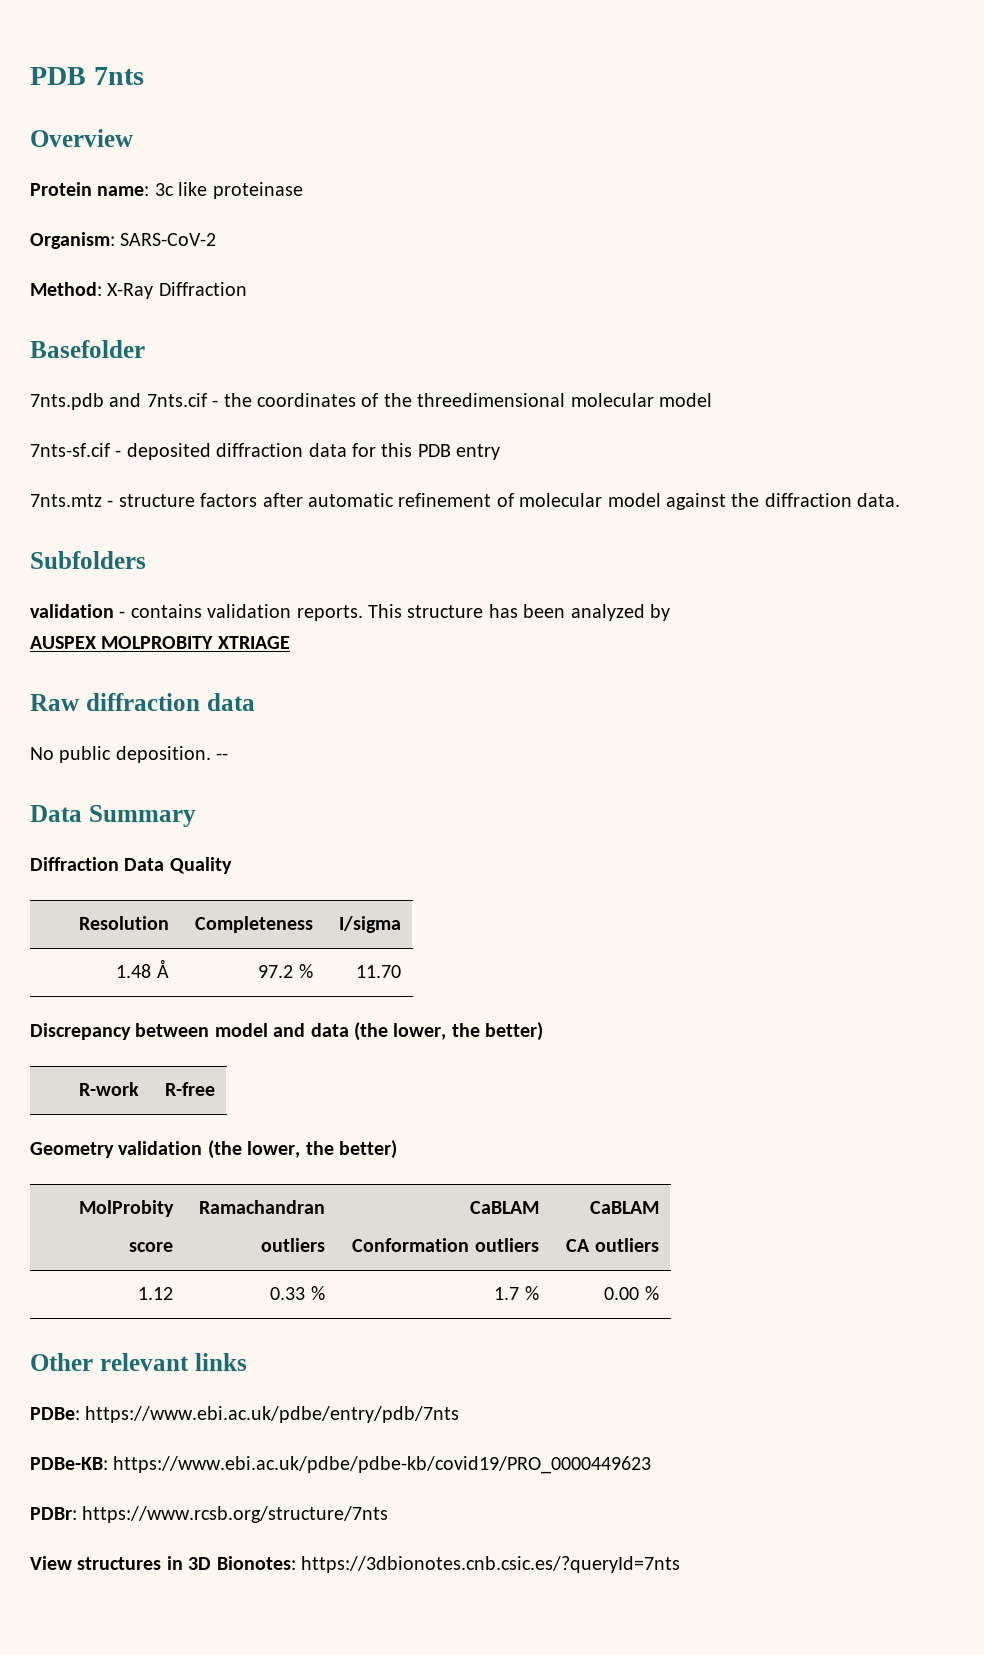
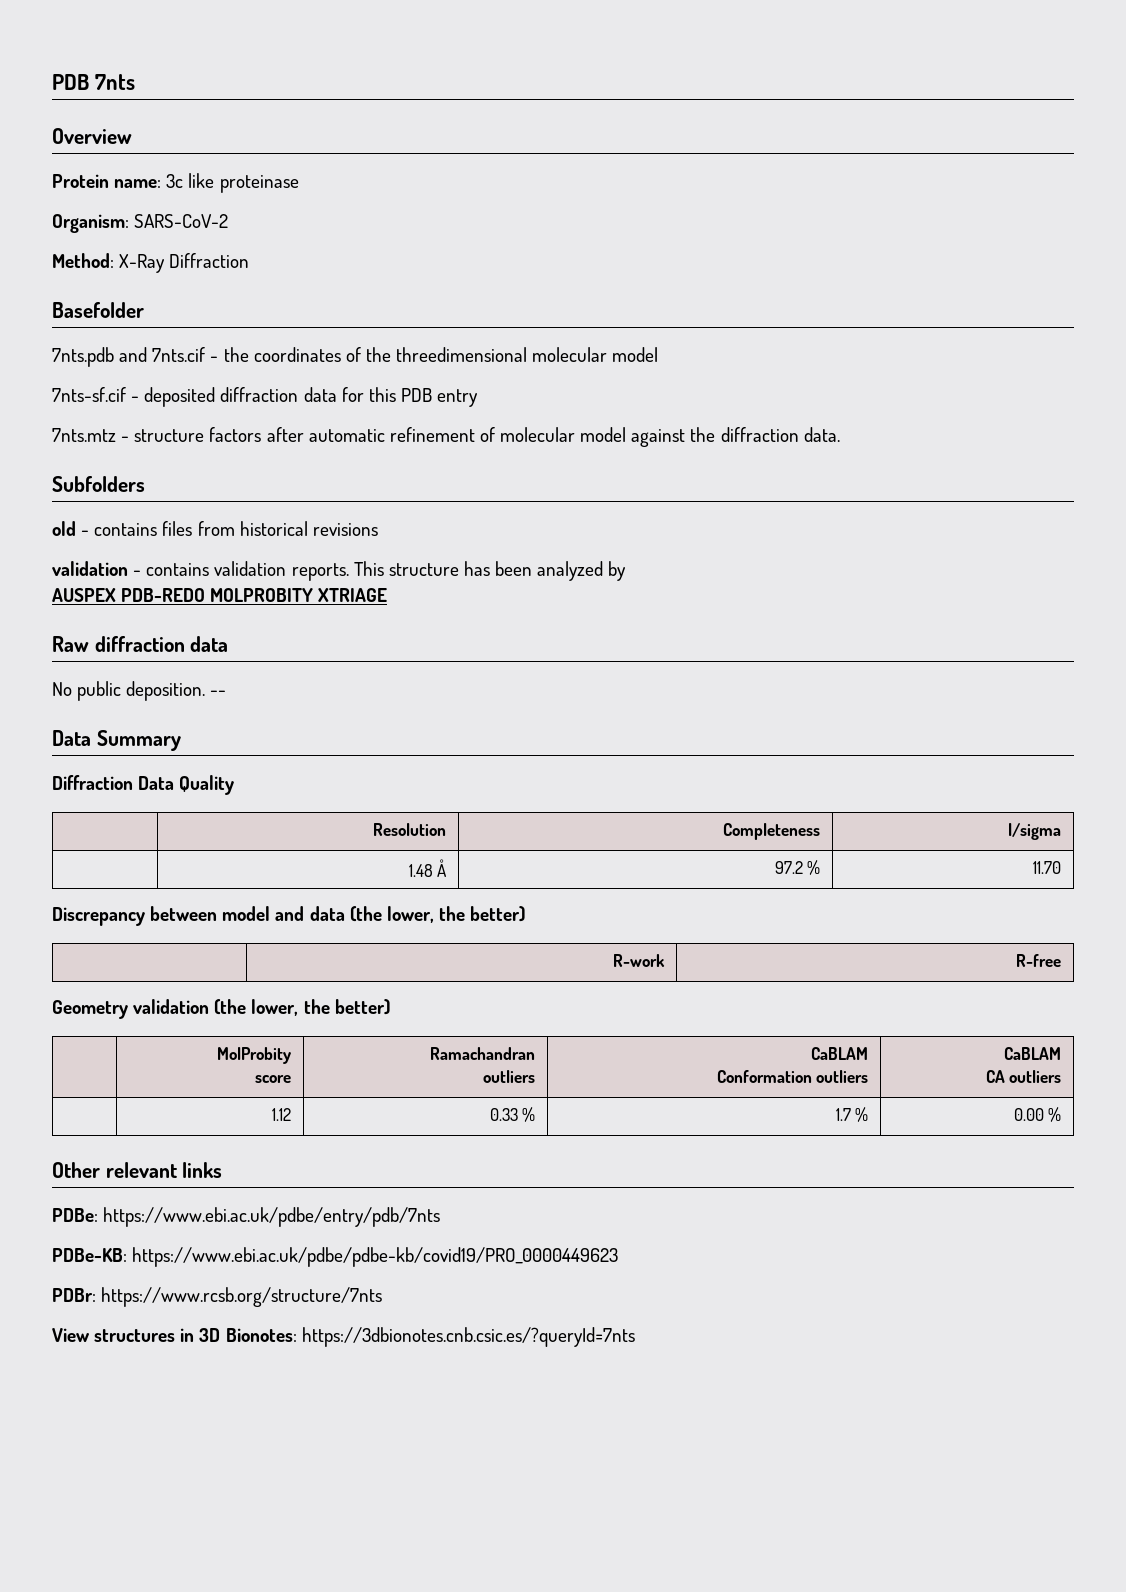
+ old - contains files from historical revisions
- AUSPEX MOLPROBITY XTRIAGE
+ AUSPEX PDB-REDO MOLPROBITY XTRIAGE

